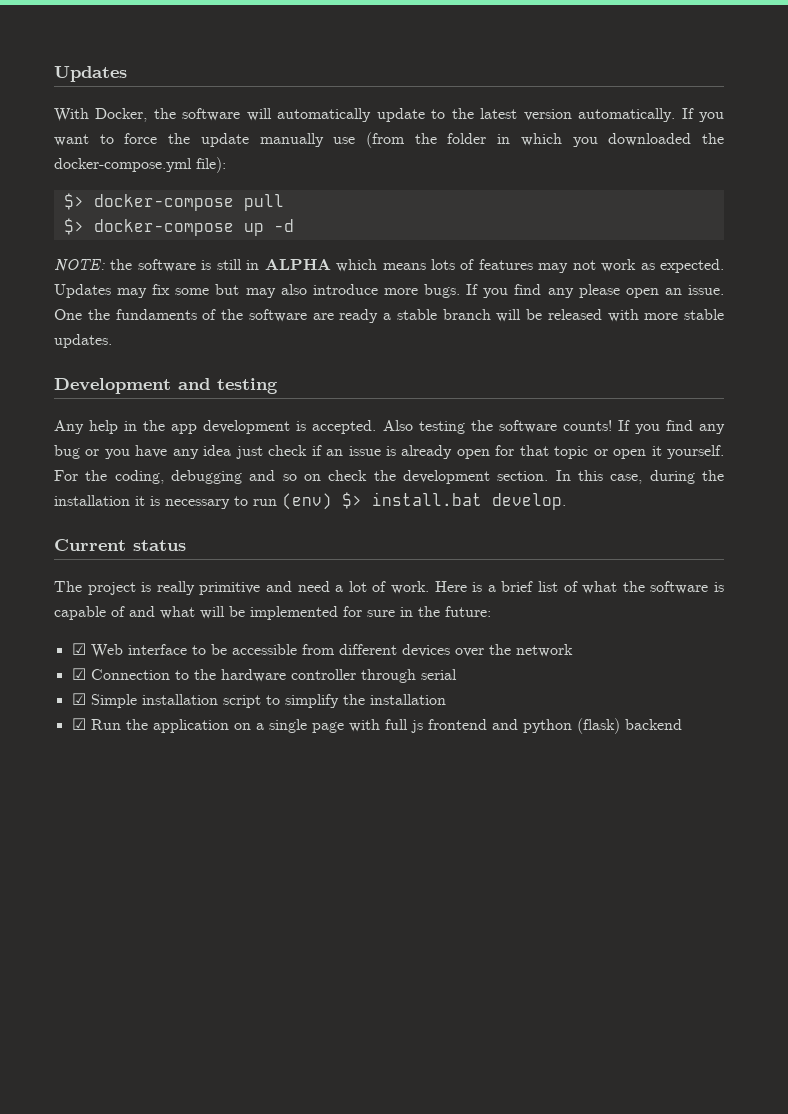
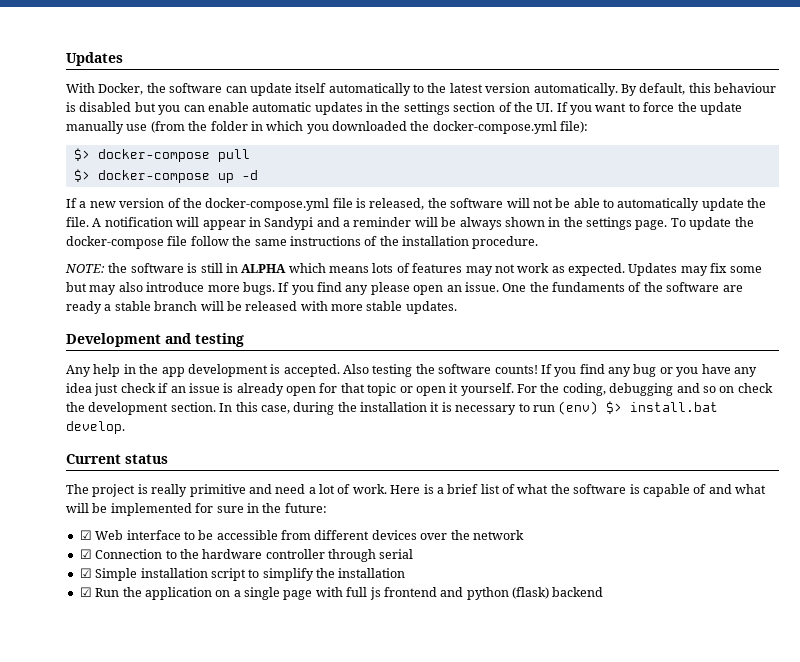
- With Docker, the software will automatically update to the latest version automatically.
+ With Docker, the software can update itself automatically to the latest version automatically.
- If you want to force the update manually use (from the folder in which you downloaded the docker-compose.yml file):
+ By default, this behaviour is disabled but you can enable automatic updates in the settings section of the UI. If you want to force the update manually use (from the folder in which you downloaded the docker-compose.yml file):
+ If a new version of the docker-compose.yml file is released, the software will not be able to automatically update the file. A notification will appear in Sandypi and a reminder will be always shown in the settings page. To update the docker-compose file follow the same instructions of the installation procedure.

